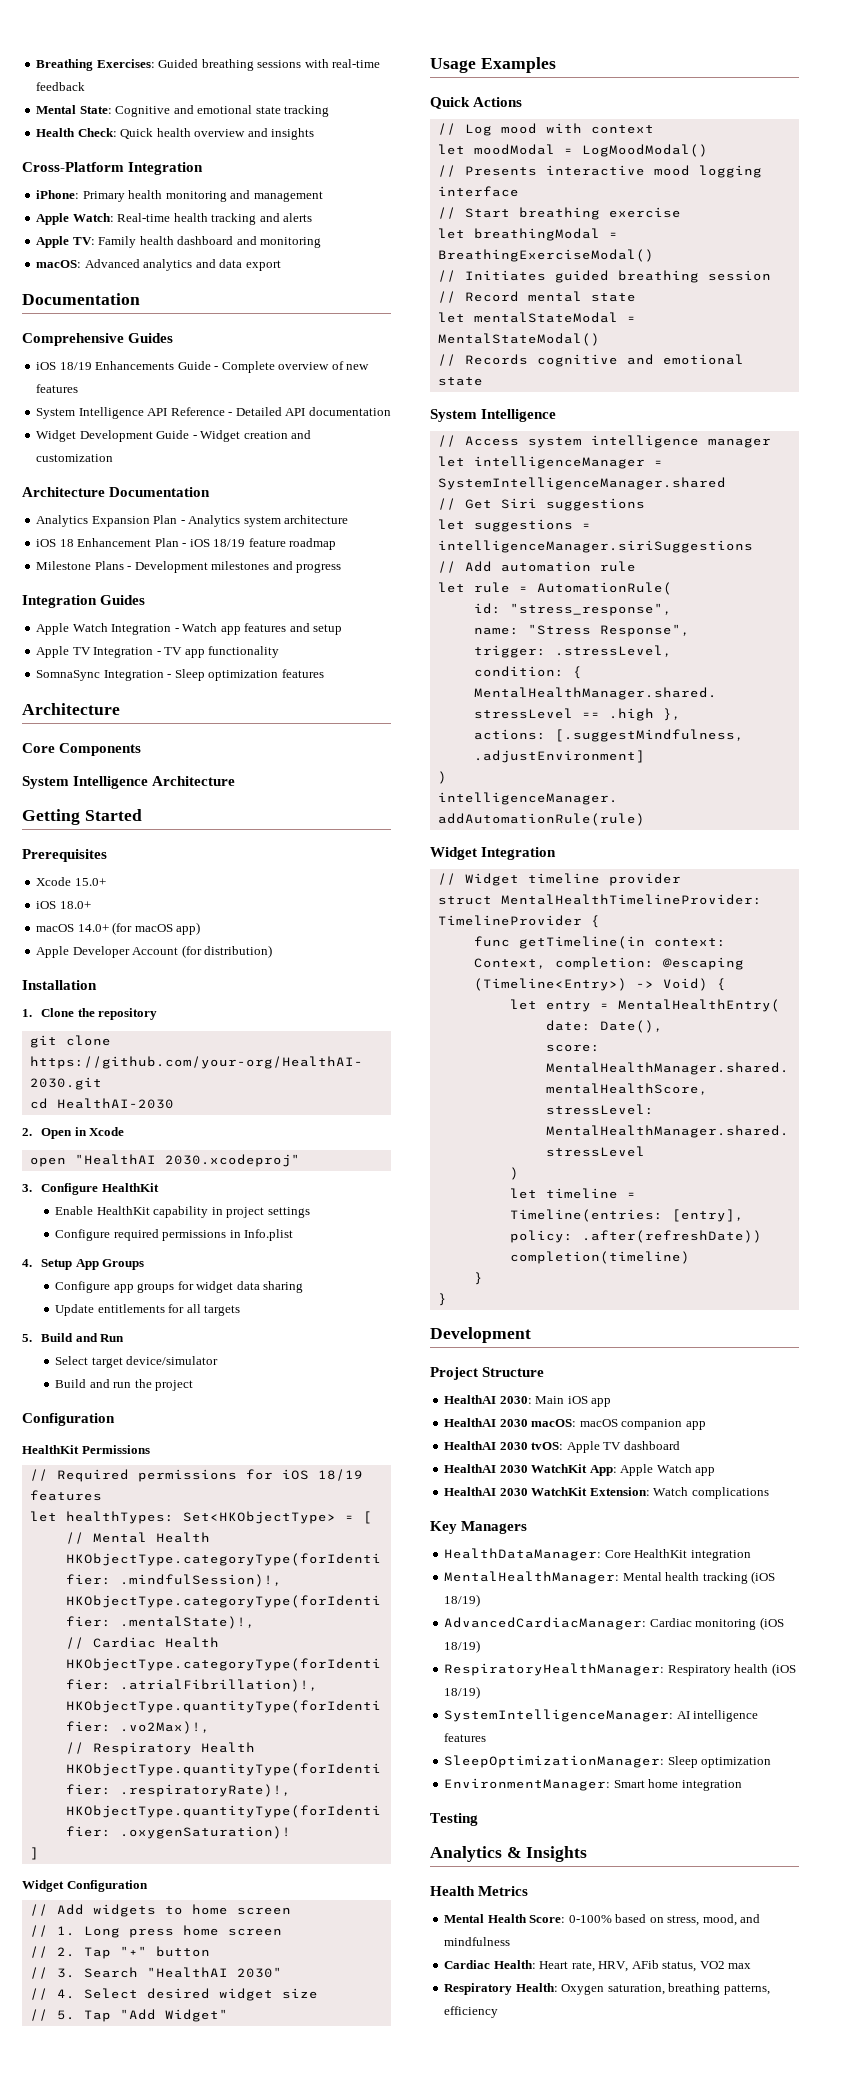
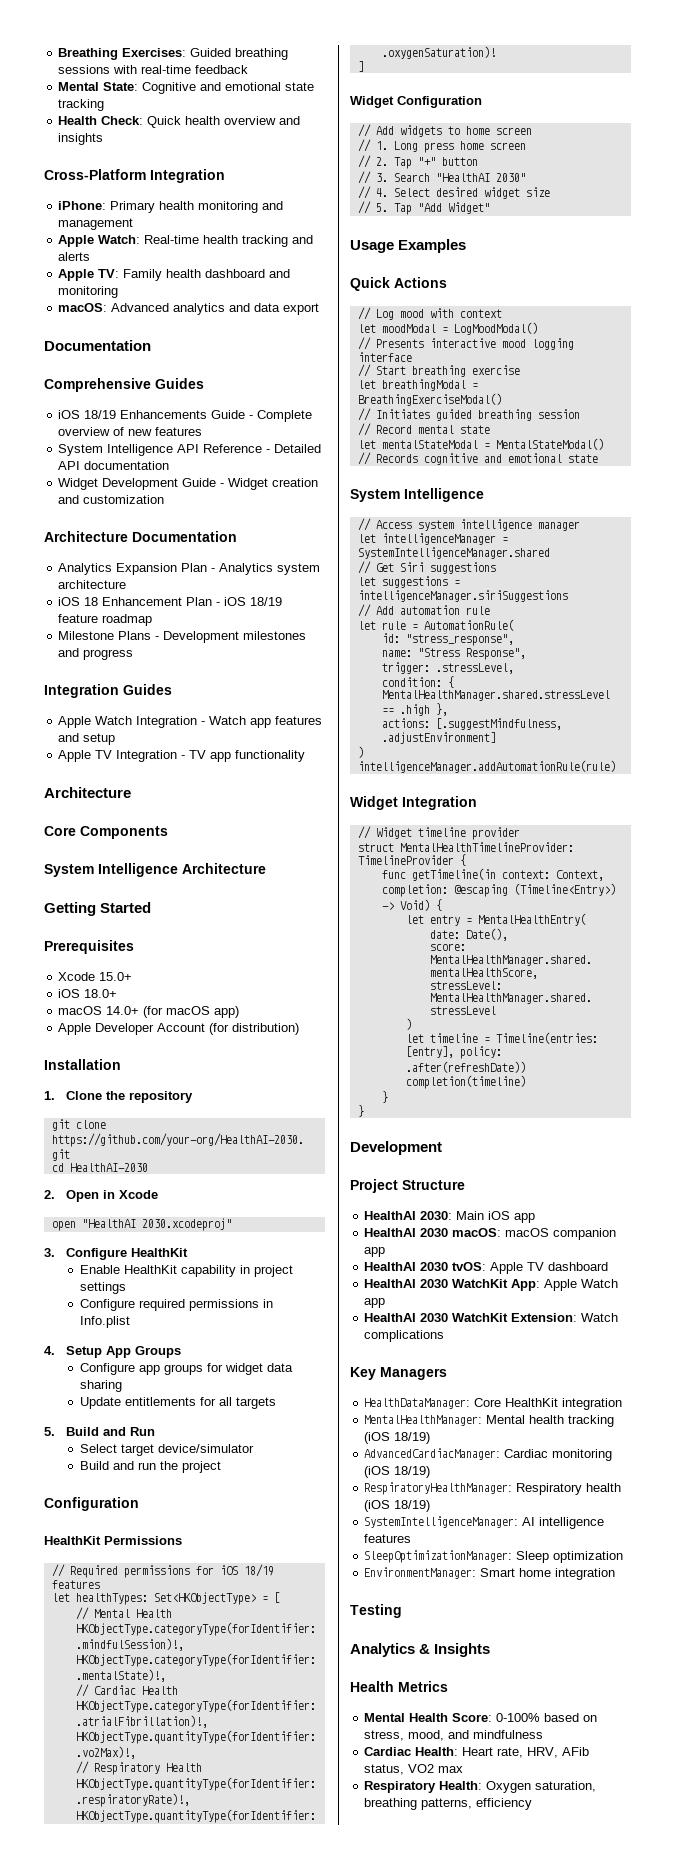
- SomnaSync Integration - Sleep optimization features

